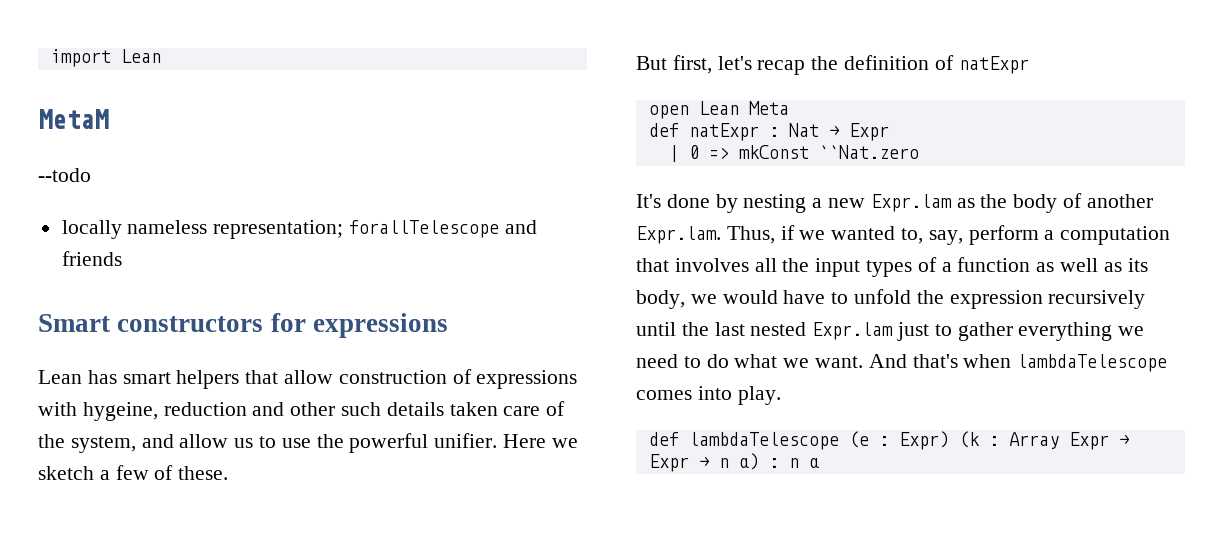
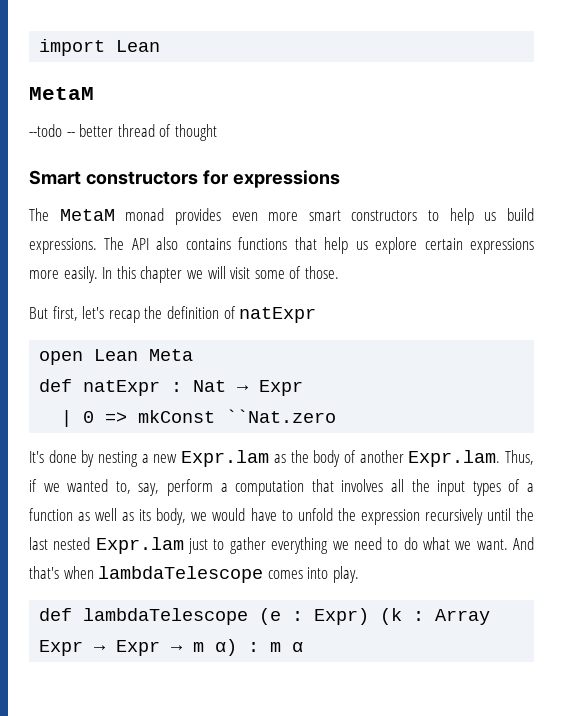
- --todo
- locally nameless representation; forallTelescope and friends
+ --todo -- better thread of thought
  Smart constructors for expressions
- Lean has smart helpers that allow construction of expressions with hygeine, reduction and other such details taken care of the system, and allow us to use the powerful unifier. Here we sketch a few of these.
+ The MetaM monad provides even more smart constructors to help us build expressions. The API also contains functions that help us explore certain expressions more easily. In this chapter we will visit some of those.
- def lambdaTelescope (e : Expr) (k : Array Expr → Expr → n α) : n α
+ def lambdaTelescope (e : Expr) (k : Array Expr → Expr → m α) : m α

